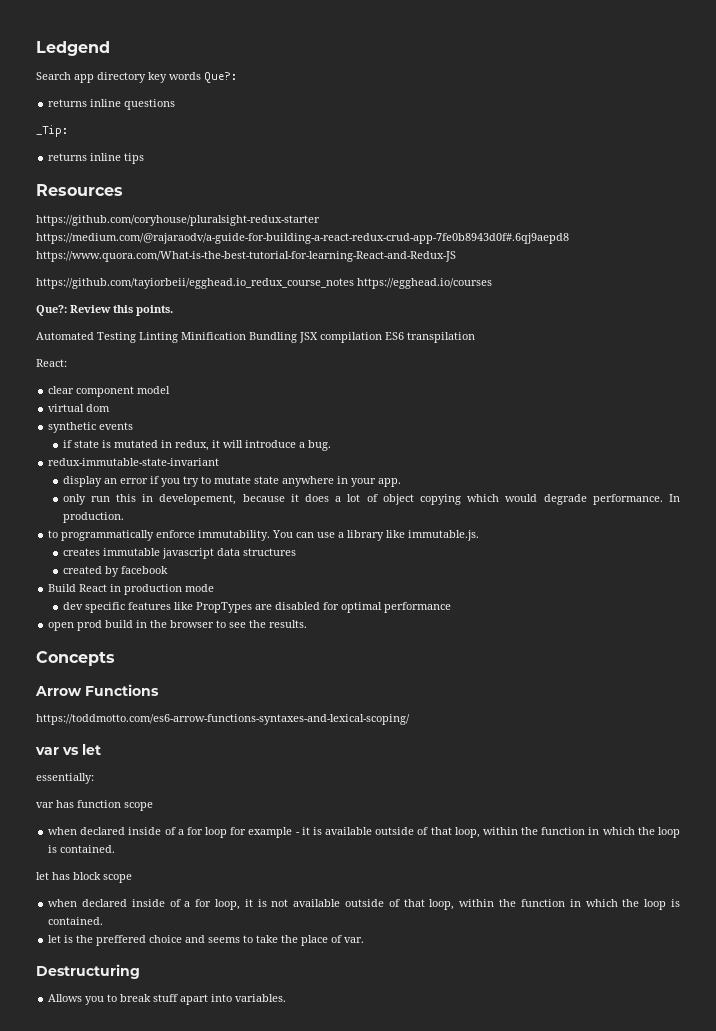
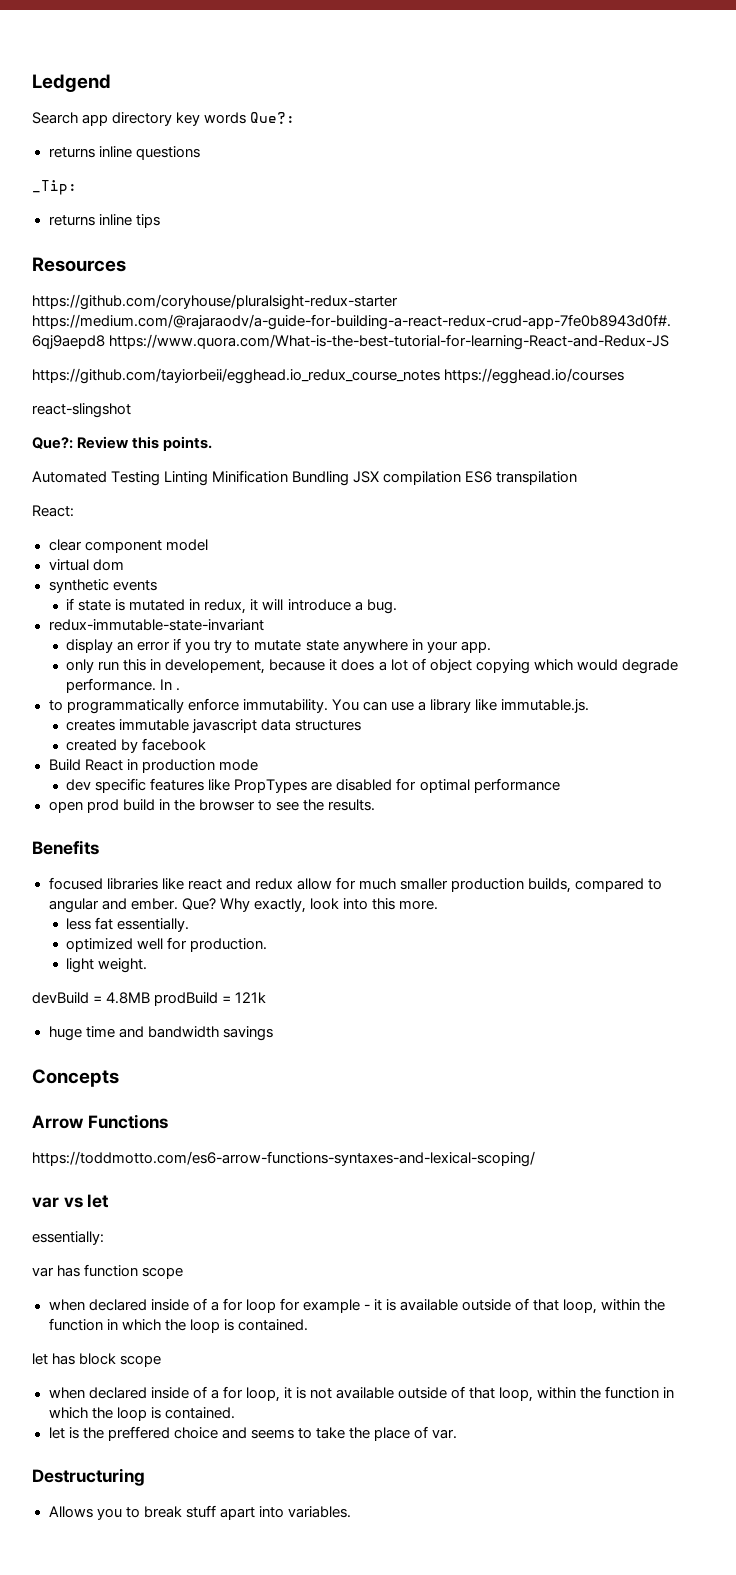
+ react-slingshot
- In production.
+ In .
+ Benefits
+ focused libraries like react and redux allow for much smaller production builds, compared to angular and ember. Que? Why exactly, look into this more.
+ less fat essentially.
+ optimized well for production.
+ light weight.
+ devBuild = 4.8MB prodBuild = 121k
+ huge time and bandwidth savings

